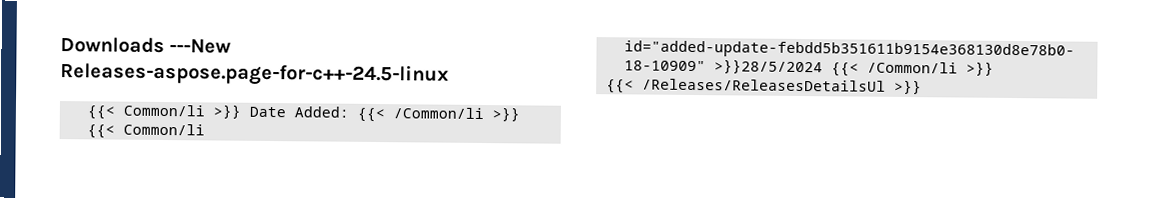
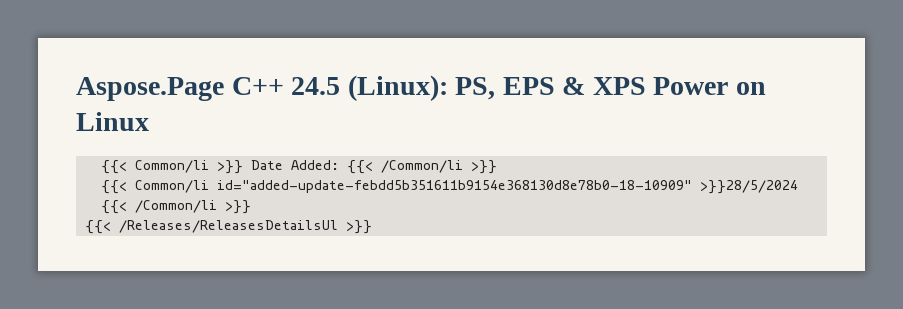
- Downloads ---New Releases-aspose.page-for-c++-24.5-linux
+ Aspose.Page C++ 24.5 (Linux): PS, EPS & XPS Power on Linux

